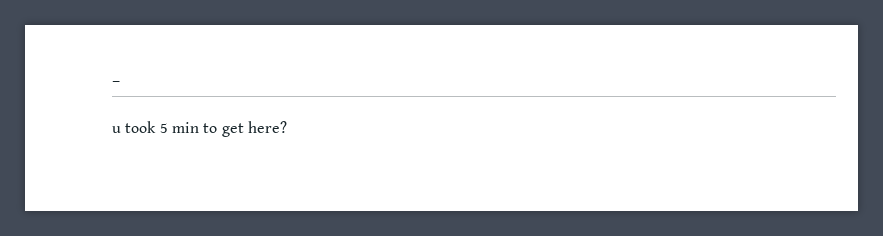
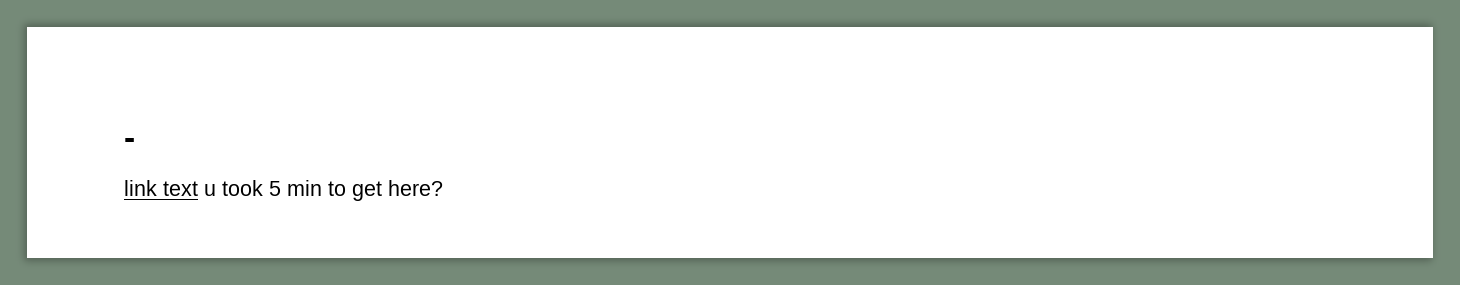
- u took 5 min to get here?
+ link text u took 5 min to get here?

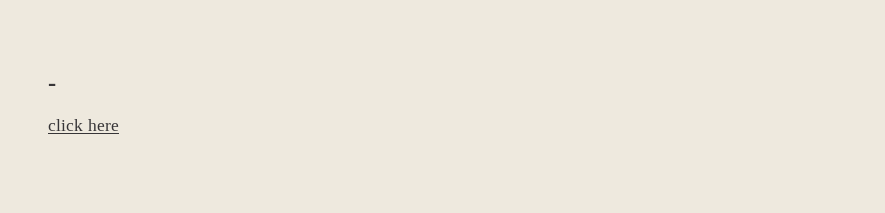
- link text u took 5 min to get here?
+ click here

